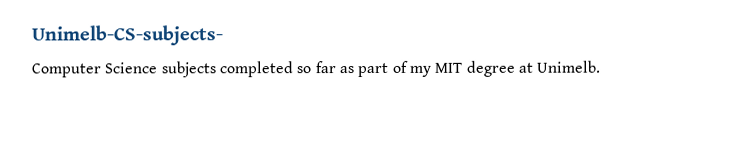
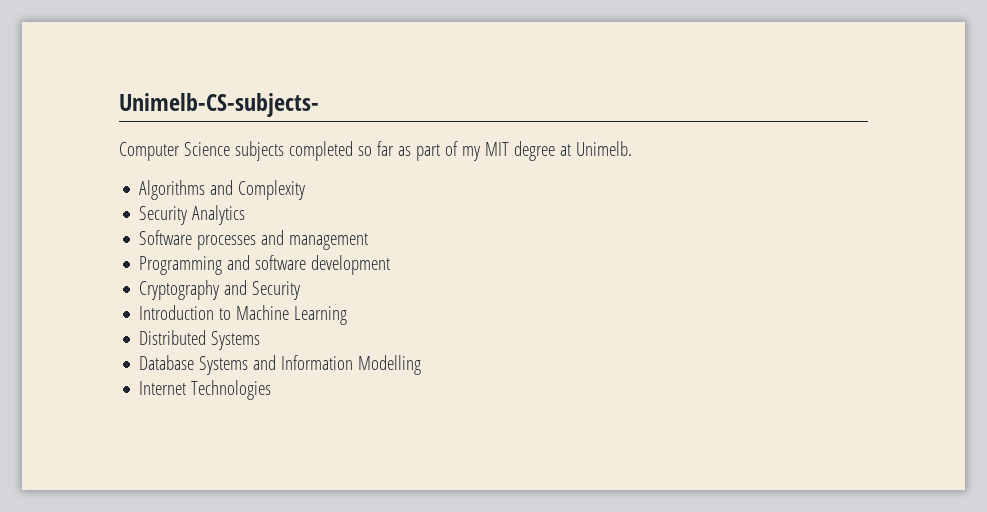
+ Algorithms and Complexity
+ Security Analytics
+ Software processes and management
+ Programming and software development
+ Cryptography and Security
+ Introduction to Machine Learning
+ Distributed Systems
+ Database Systems and Information Modelling
+ Internet Technologies

